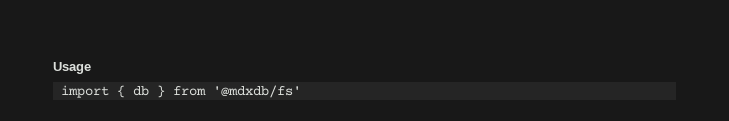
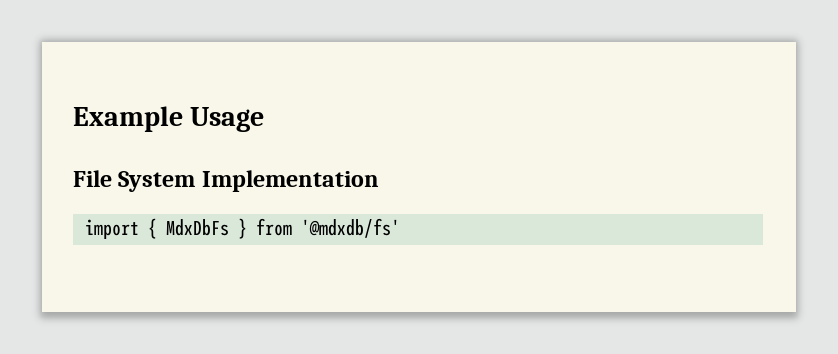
- Usage
+ Example Usage
+ File System Implementation
- import { db } from '@mdxdb/fs'
+ import { MdxDbFs } from '@mdxdb/fs'

